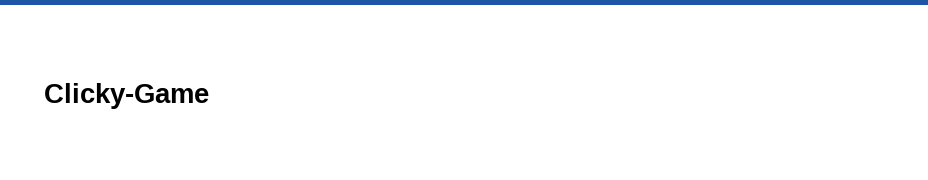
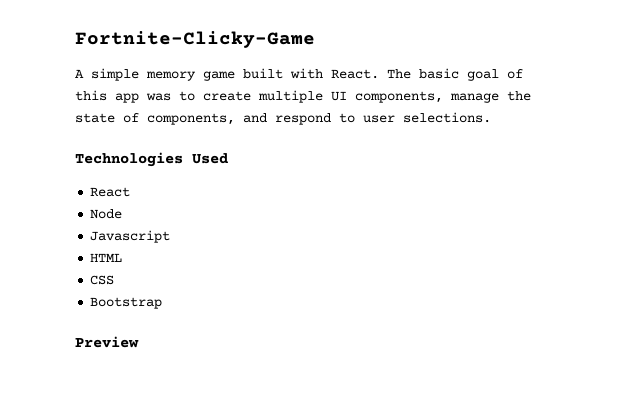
- Clicky-Game
+ Fortnite-Clicky-Game
+ A simple memory game built with React. The basic goal of this app was to create multiple UI components, manage the state of components, and respond to user selections.
+ Technologies Used
+ React
+ Node
+ Javascript
+ HTML
+ CSS
+ Bootstrap
+ Preview

